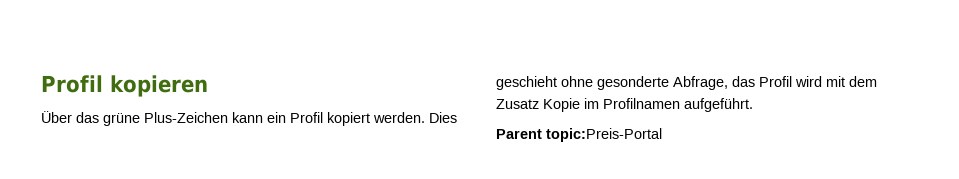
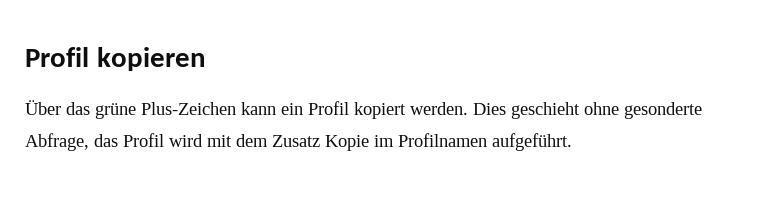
- Parent topic:Preis-Portal

